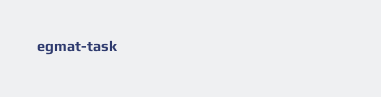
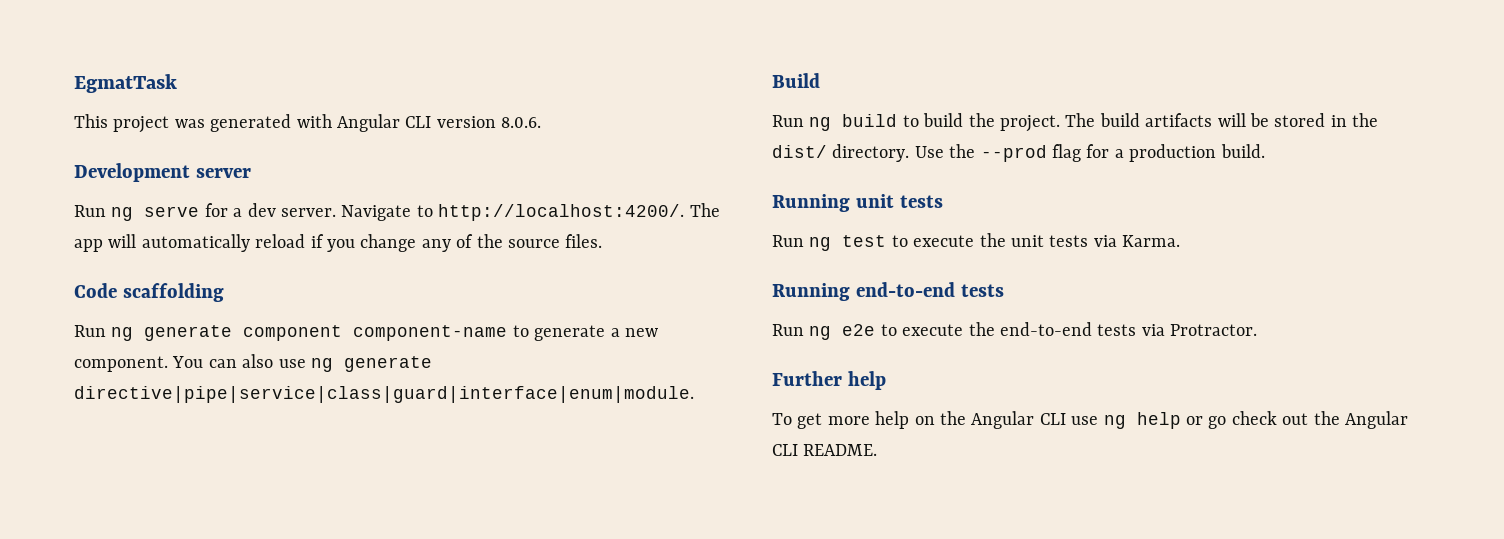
- egmat-task
+ EgmatTask
+ This project was generated with Angular CLI version 8.0.6.
+ Development server
+ Run ng serve for a dev server. Navigate to http://localhost:4200/. The app will automatically reload if you change any of the source files.
+ Code scaffolding
+ Run ng generate component component-name to generate a new component. You can also use ng generate directive|pipe|service|class|guard|interface|enum|module.
+ Build
+ Run ng build to build the project. The build artifacts will be stored in the dist/ directory. Use the --prod flag for a production build.
+ Running unit tests
+ Run ng test to execute the unit tests via Karma.
+ Running end-to-end tests
+ Run ng e2e to execute the end-to-end tests via Protractor.
+ Further help
+ To get more help on the Angular CLI use ng help or go check out the Angular CLI README.

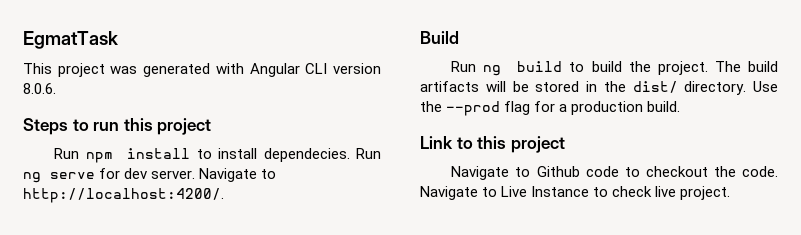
- Development server
- Run ng serve for a dev server.
+ Steps to run this project
+ Run npm install to install dependecies. Run ng serve for dev server.
- The app will automatically reload if you change any of the source files.
- Code scaffolding
- Run ng generate component component-name to generate a new component. You can also use ng generate directive|pipe|service|class|guard|interface|enum|module.
- Running unit tests
- Run ng test to execute the unit tests via Karma.
- Running end-to-end tests
- Run ng e2e to execute the end-to-end tests via Protractor.
- Further help
- To get more help on the Angular CLI use ng help or go check out the Angular CLI README.
+ Link to this project
+ Navigate to Github code to checkout the code. Navigate to Live Instance to check live project.

